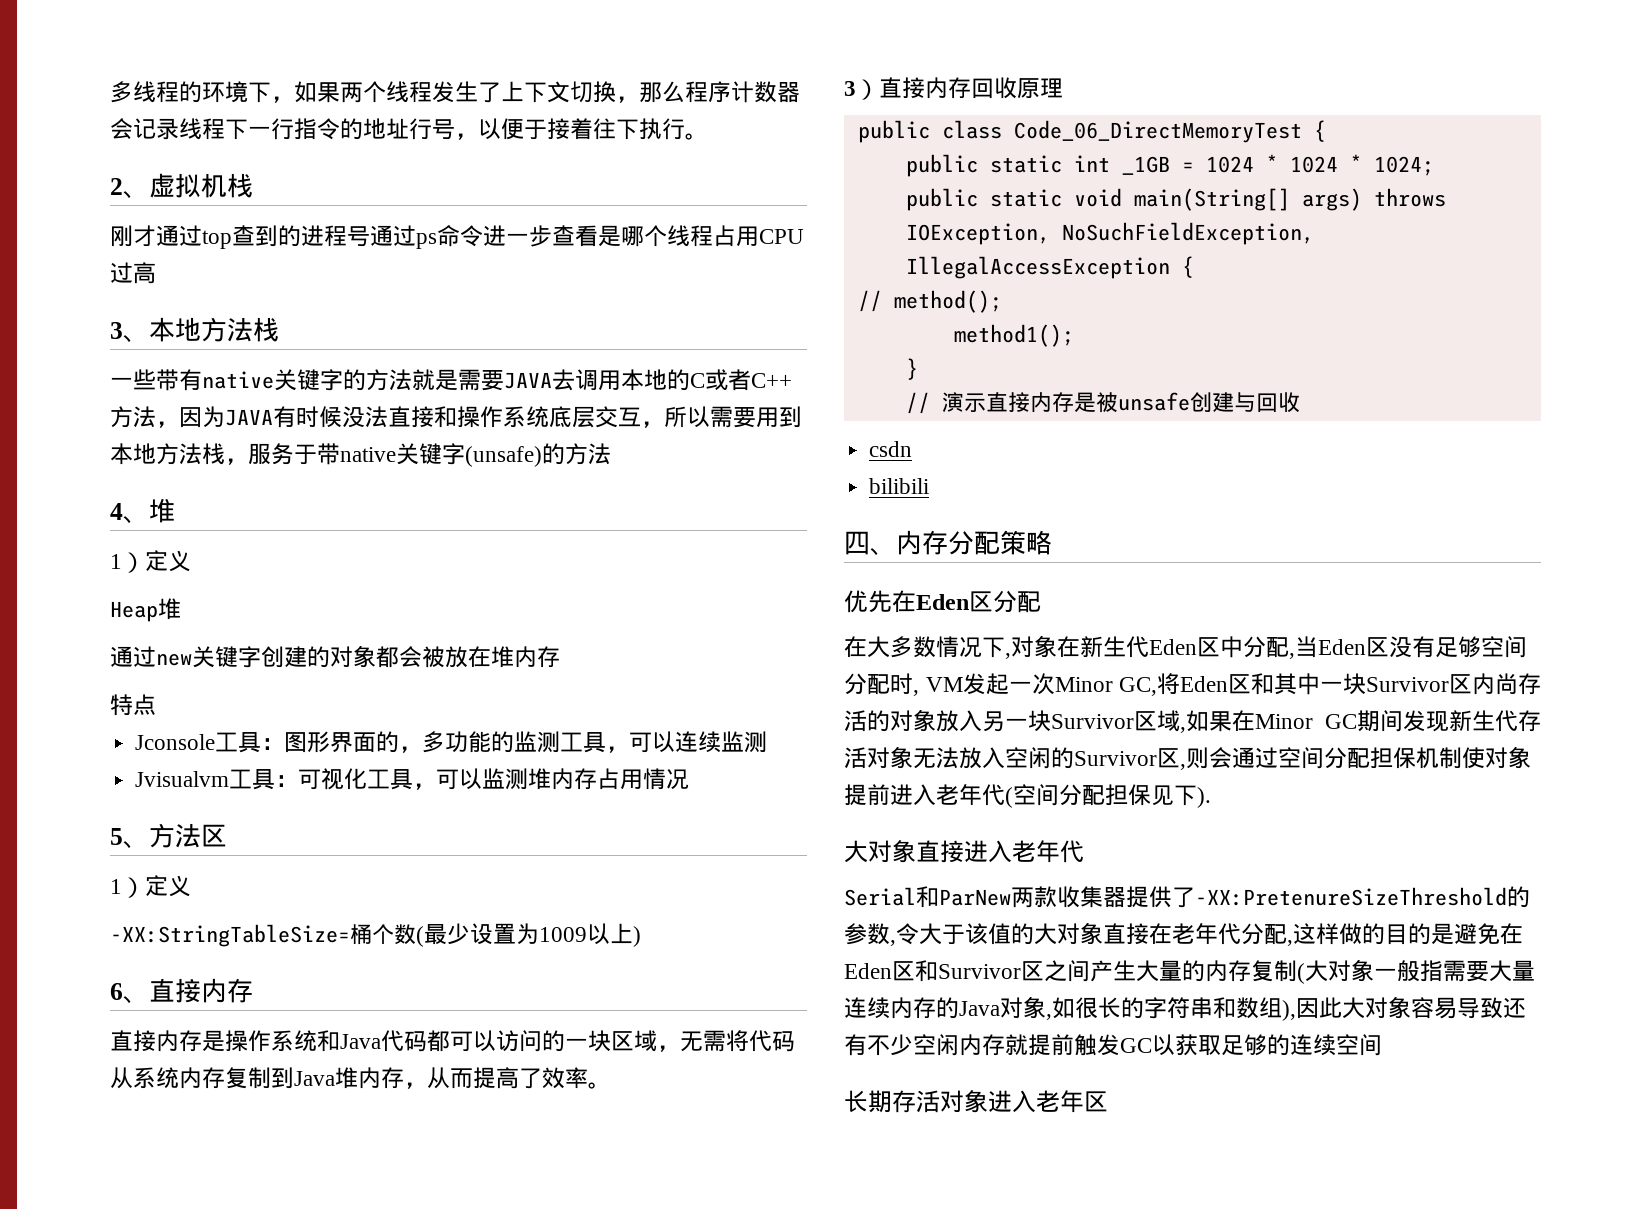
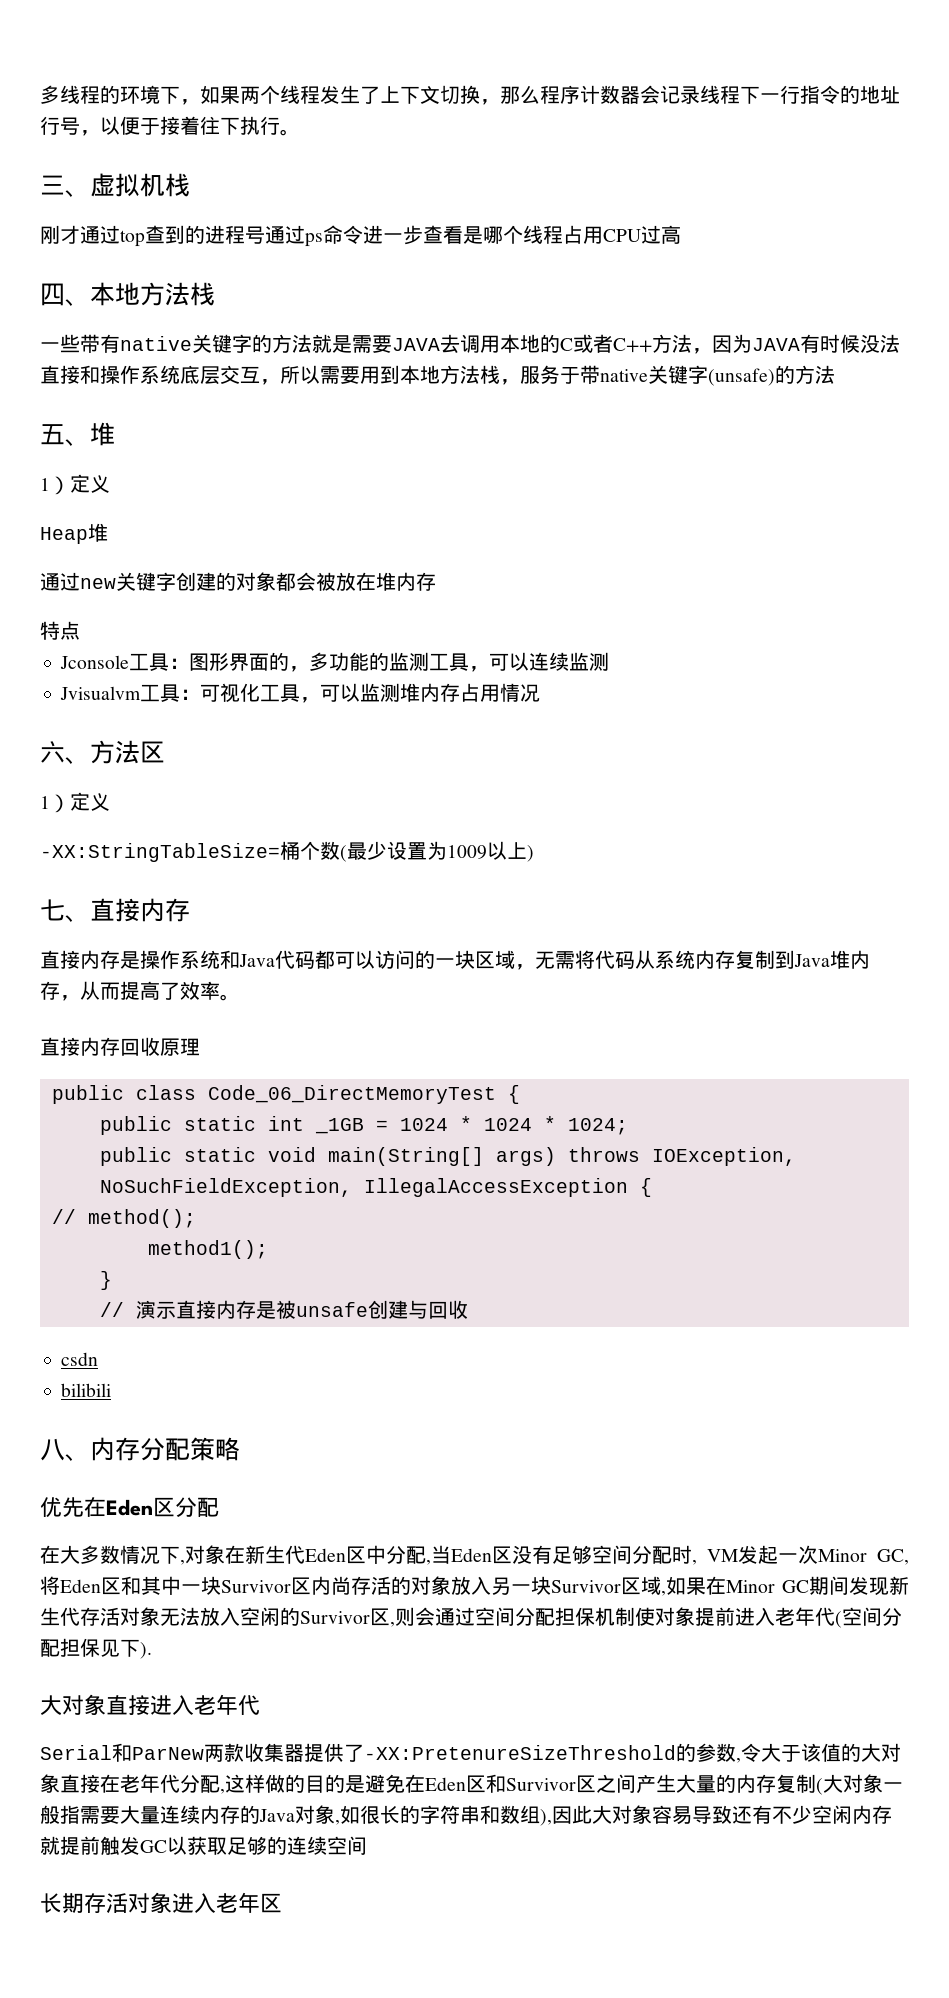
- 2、虚拟机栈
+ 三、虚拟机栈
- 3、本地方法栈
+ 四、本地方法栈
- 4、堆
+ 五、堆
- 5、方法区
+ 六、方法区
- 6、直接内存
+ 七、直接内存
- 3）直接内存回收原理
+ 直接内存回收原理
- 四、内存分配策略
+ 八、内存分配策略

